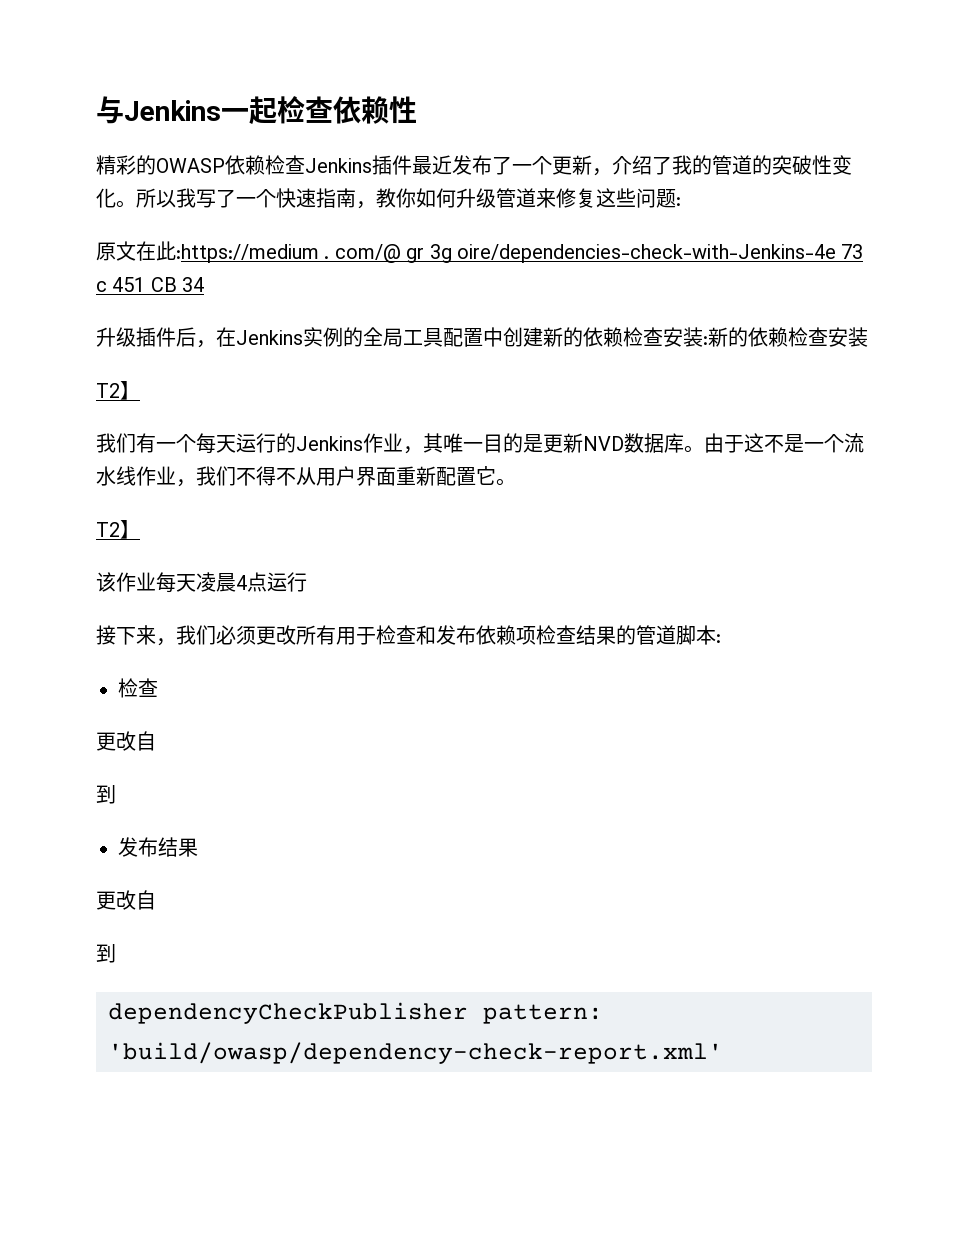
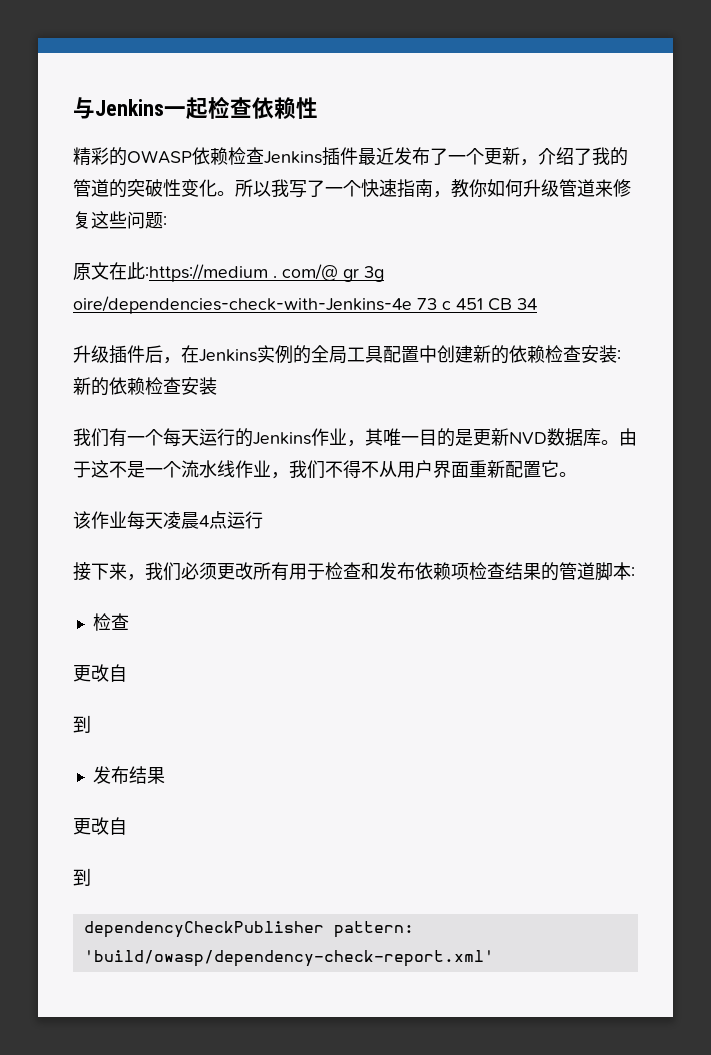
  升级插件后，在Jenkins实例的全局工具配置中创建新的依赖检查安装:新的依赖检查安装
- T2】
  由于这不是一个流水线作业，我们不得不从用户界面重新配置它。
- T2】

